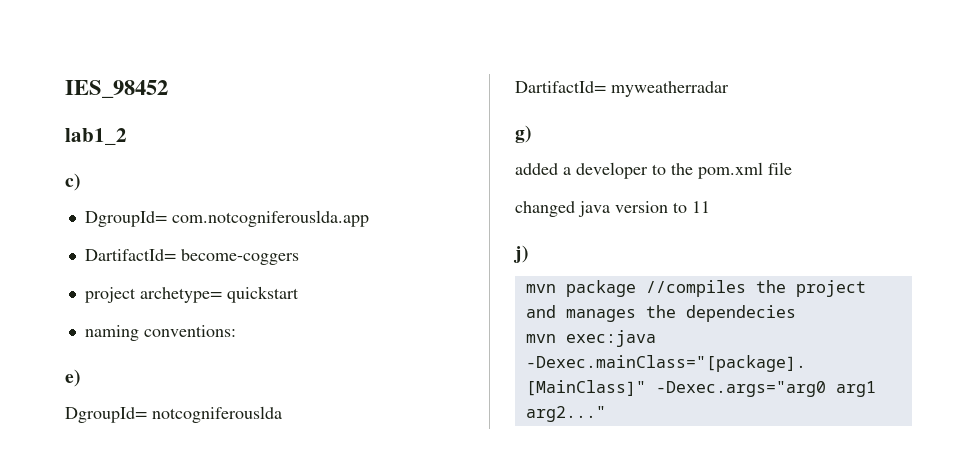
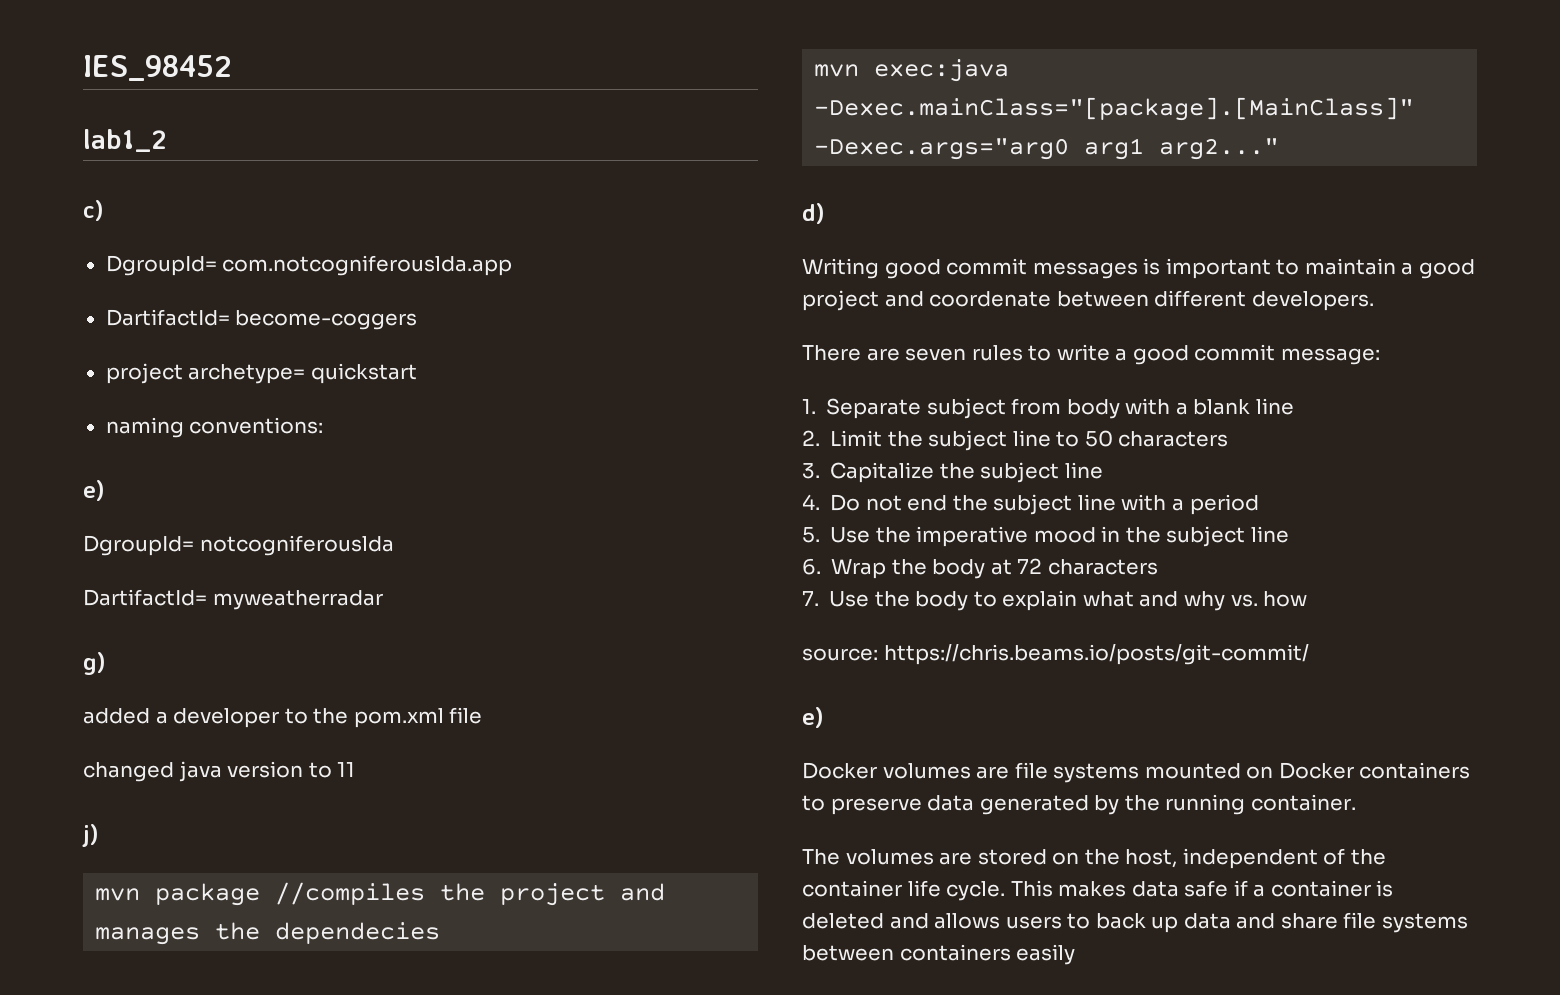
+ d)
+ Writing good commit messages is important to maintain a good project and coordenate between different developers.
+ There are seven rules to write a good commit message:
+ 1. Separate subject from body with a blank line
+ 2. Limit the subject line to 50 characters
+ 3. Capitalize the subject line
+ 4. Do not end the subject line with a period
+ 5. Use the imperative mood in the subject line
+ 6. Wrap the body at 72 characters
+ 7. Use the body to explain what and why vs. how
+ source: https://chris.beams.io/posts/git-commit/
+ e)
+ Docker volumes are file systems mounted on Docker containers to preserve data generated by the running container.
+ The volumes are stored on the host, independent of the container life cycle. This makes data safe if a container is deleted and allows users to back up data and share file systems between containers easily

